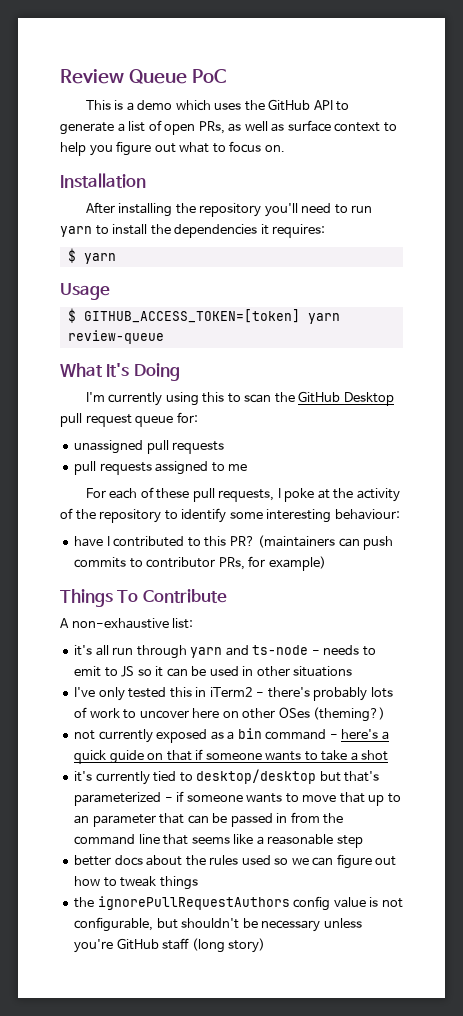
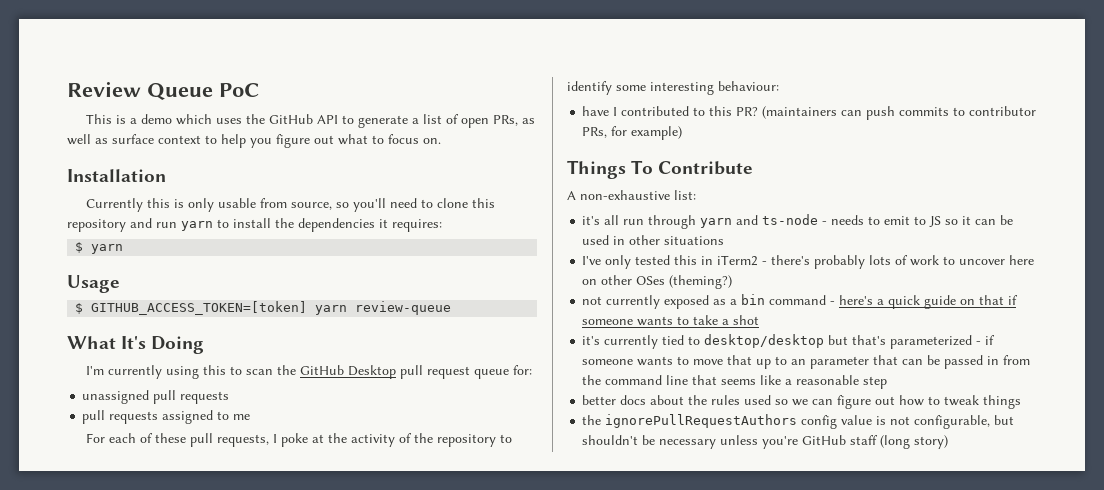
- After installing the repository you'll need to run yarn to install the dependencies it requires:
+ Currently this is only usable from source, so you'll need to clone this repository and run yarn to install the dependencies it requires:

